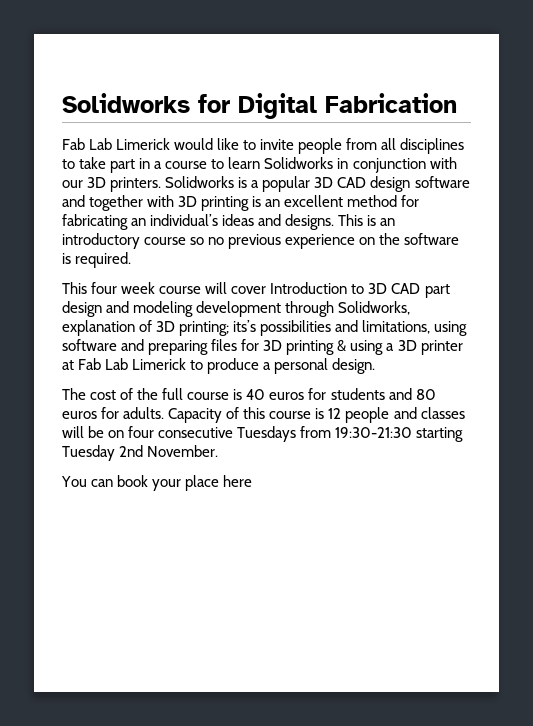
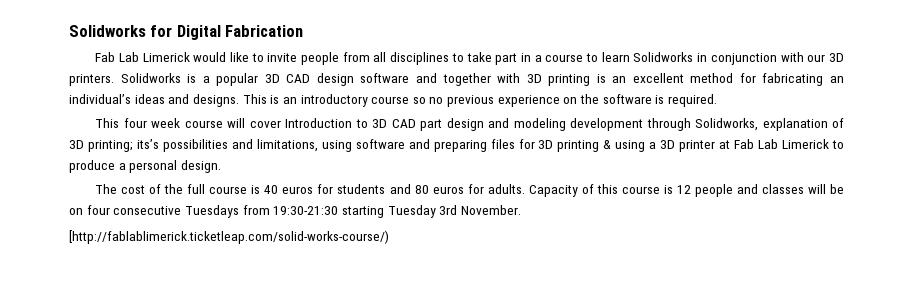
- Capacity of this course is 12 people and classes will be on four consecutive Tuesdays from 19:30-21:30 starting Tuesday 2nd November.
+ Capacity of this course is 12 people and classes will be on four consecutive Tuesdays from 19:30-21:30 starting Tuesday 3rd November.
- You can book your place here
+ [http://fablablimerick.ticketleap.com/solid-works-course/)

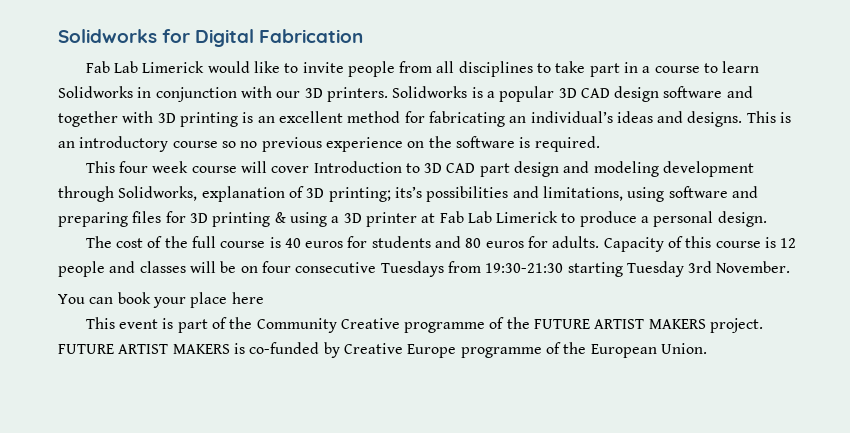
- [http://fablablimerick.ticketleap.com/solid-works-course/)
+ You can book your place here
+ This event is part of the Community Creative programme of the FUTURE ARTIST MAKERS project. FUTURE ARTIST MAKERS is co-funded by Creative Europe programme of the European Union.

